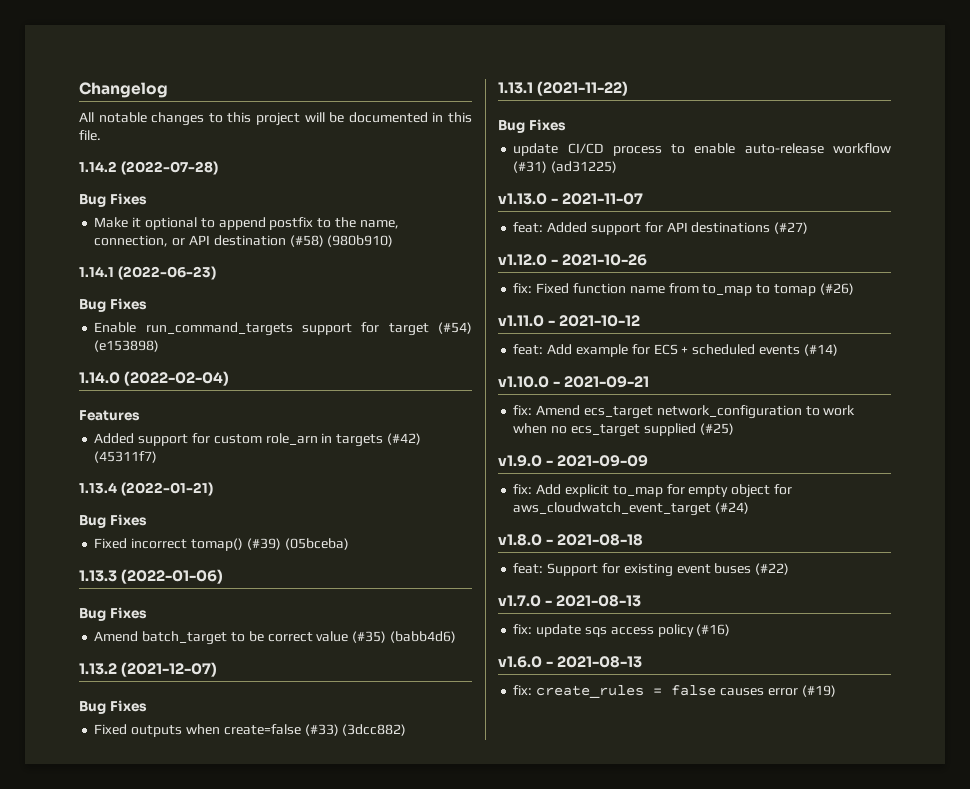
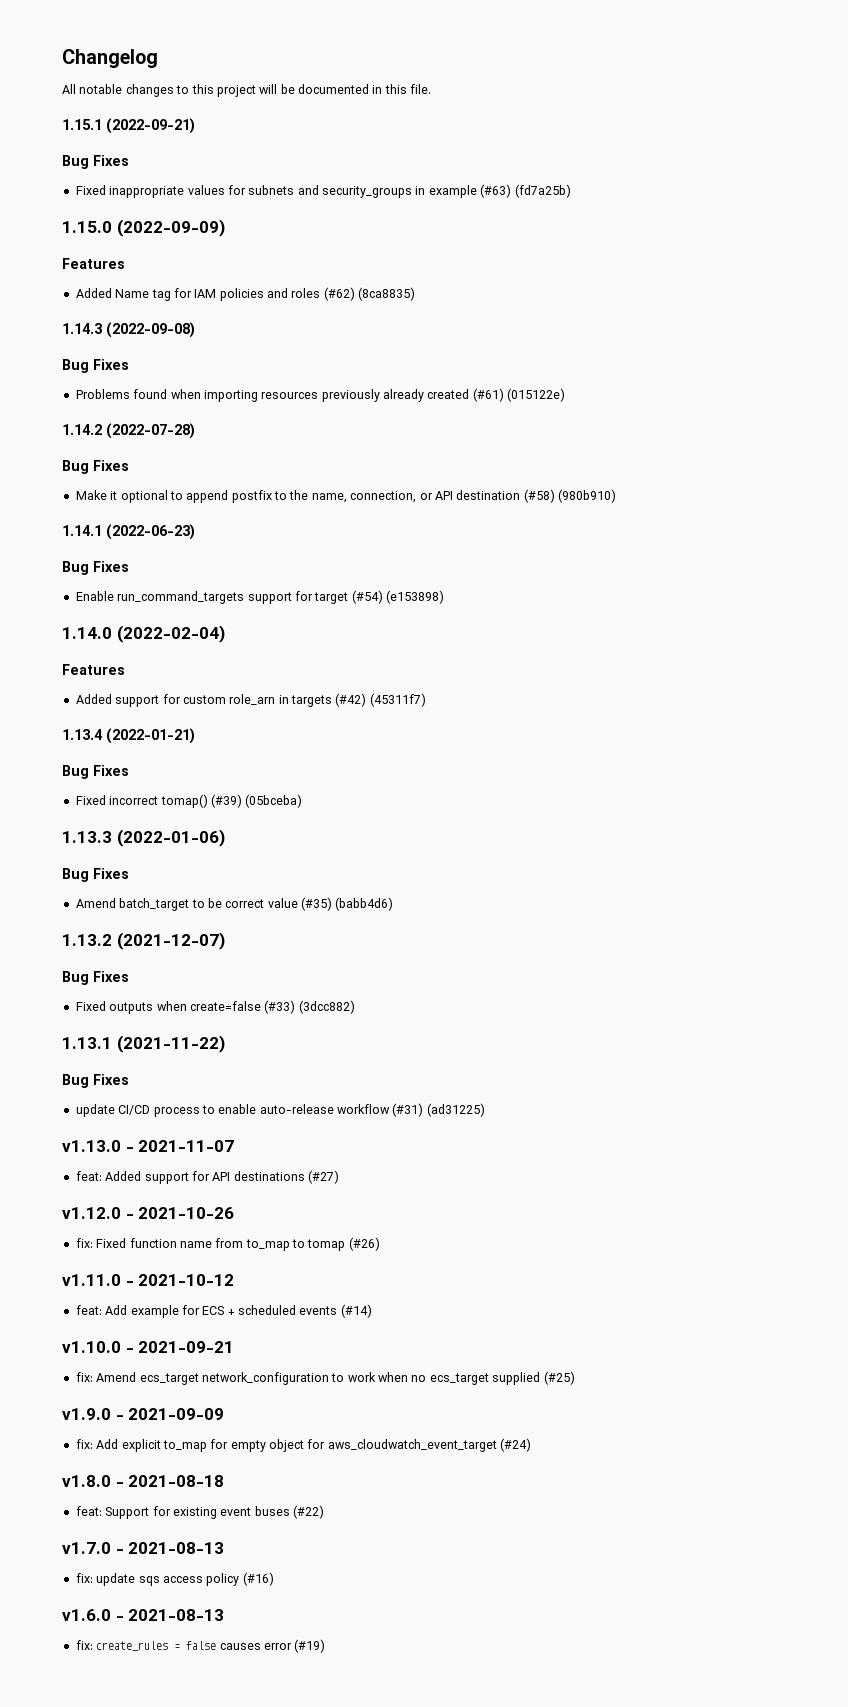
+ 1.15.1 (2022-09-21)
+ Bug Fixes
+ Fixed inappropriate values for subnets and security_groups in example (#63) (fd7a25b)
+ 1.15.0 (2022-09-09)
+ Features
+ Added Name tag for IAM policies and roles (#62) (8ca8835)
+ 1.14.3 (2022-09-08)
+ Bug Fixes
+ Problems found when importing resources previously already created (#61) (015122e)

